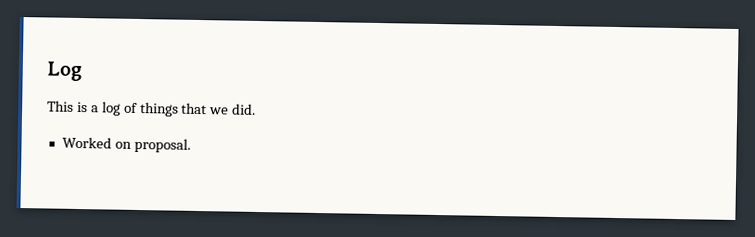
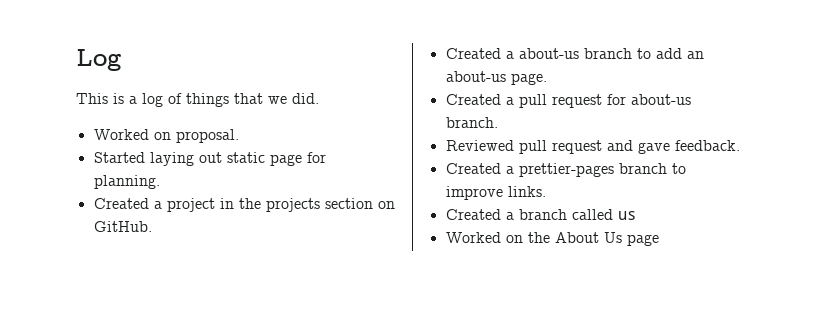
+ Started laying out static page for planning.
+ Created a project in the projects section on GitHub.
+ Created a about-us branch to add an about-us page.
+ Created a pull request for about-us branch.
+ Reviewed pull request and gave feedback.
+ Created a prettier-pages branch to improve links.
+ Created a branch called us
+ Worked on the About Us page

